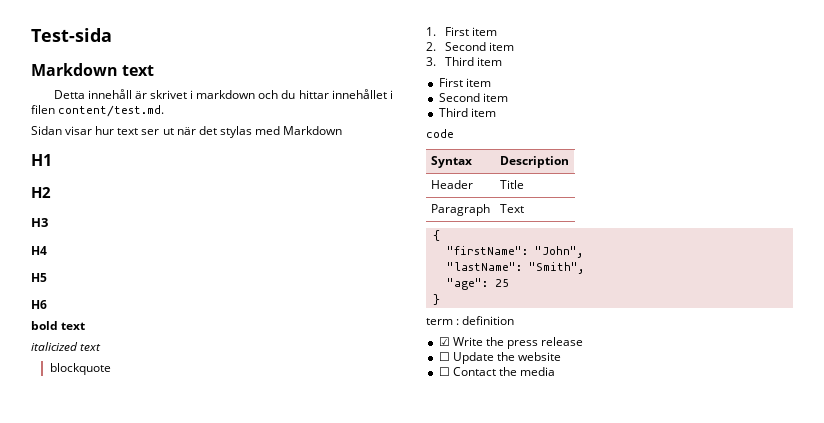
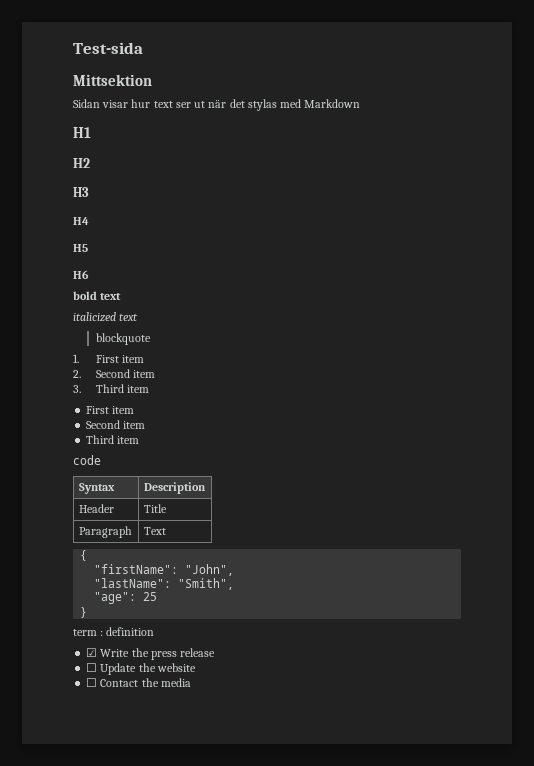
- Markdown text
- Detta innehåll är skrivet i markdown och du hittar innehållet i filen content/test.md.
+ Mittsektion

